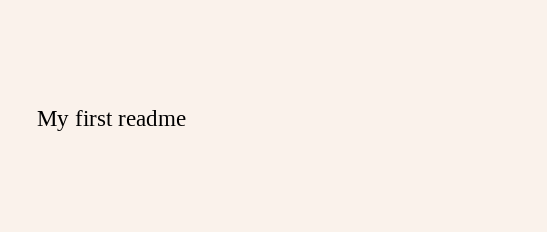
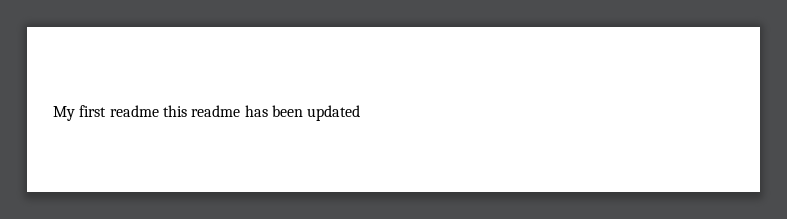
- My first readme
+ My first readme this readme has been updated

